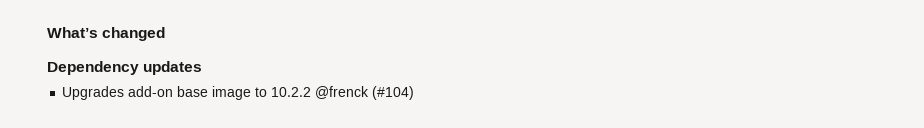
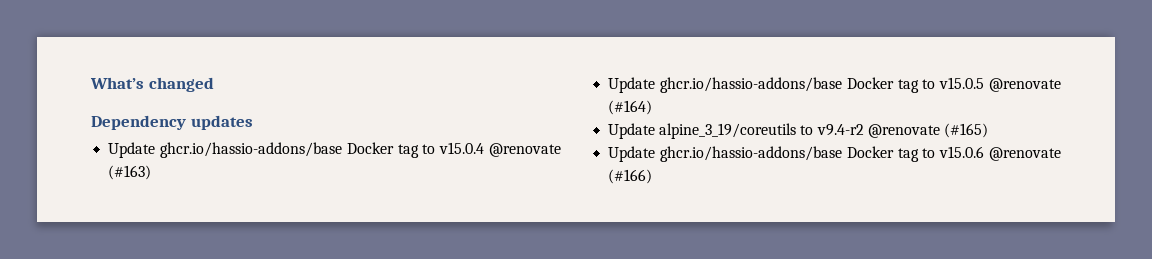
- Upgrades add-on base image to 10.2.2 @frenck (#104)
+ Update ghcr.io/hassio-addons/base Docker tag to v15.0.4 @renovate (#163)
+ Update ghcr.io/hassio-addons/base Docker tag to v15.0.5 @renovate (#164)
+ Update alpine_3_19/coreutils to v9.4-r2 @renovate (#165)
+ Update ghcr.io/hassio-addons/base Docker tag to v15.0.6 @renovate (#166)

